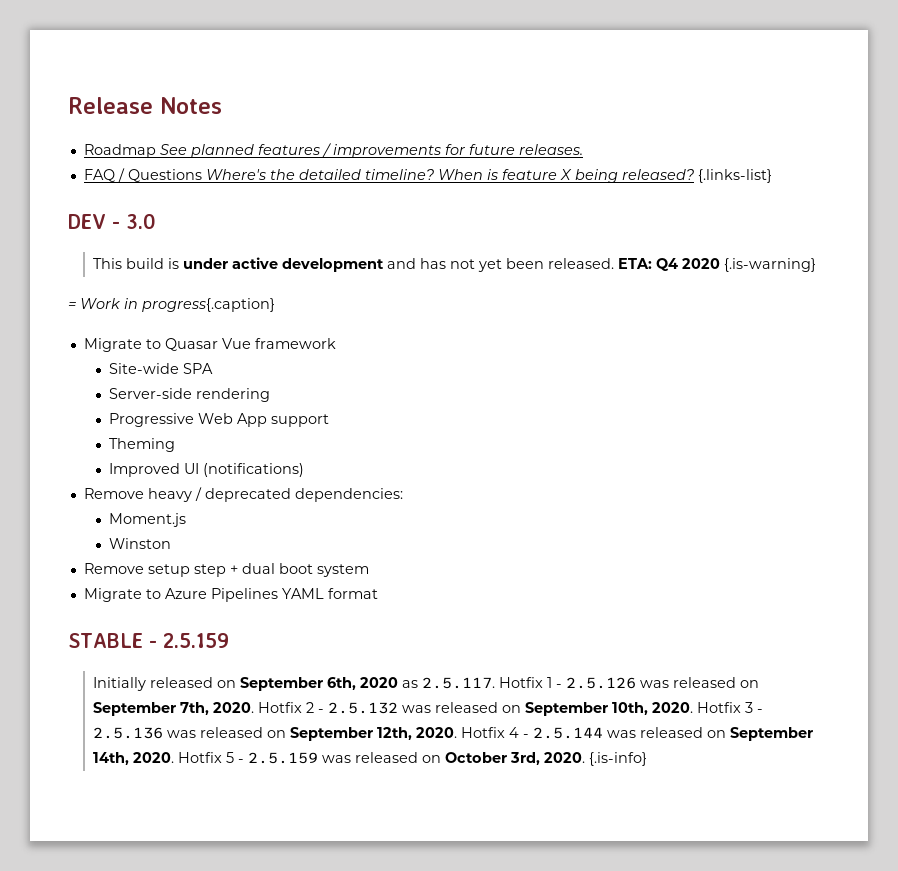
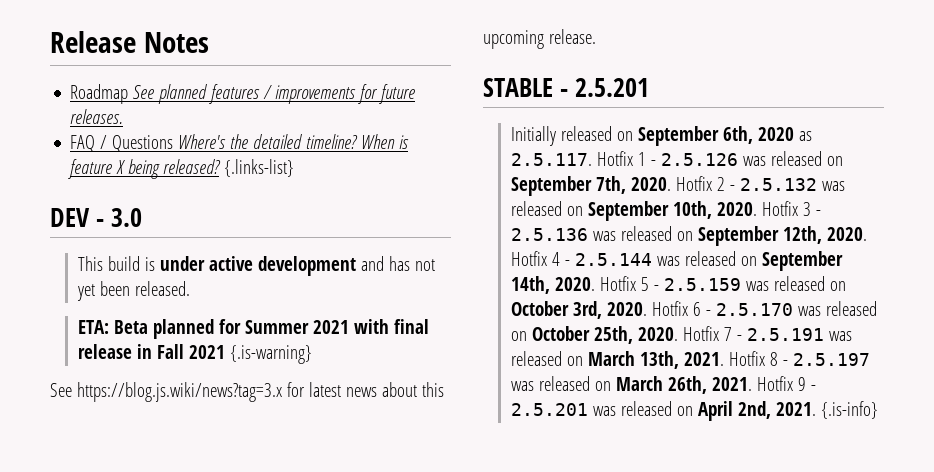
- This build is under active development and has not yet been released. ETA: Q4 2020 {.is-warning}
- = Work in progress{.caption}
- Migrate to Quasar Vue framework
- Site-wide SPA
- Server-side rendering
- Progressive Web App support
- Theming
- Improved UI (notifications)
- Remove heavy / deprecated dependencies:
- Moment.js
- Winston
- Remove setup step + dual boot system
- Migrate to Azure Pipelines YAML format
+ This build is under active development and has not yet been released.
+ ETA: Beta planned for Summer 2021 with final release in Fall 2021 {.is-warning}
+ See https://blog.js.wiki/news?tag=3.x for latest news about this upcoming release.
- STABLE - 2.5.159
+ STABLE - 2.5.201
+ Hotfix 6 - 2.5.170 was released on October 25th, 2020. Hotfix 7 - 2.5.191 was released on March 13th, 2021. Hotfix 8 - 2.5.197 was released on March 26th, 2021. Hotfix 9 - 2.5.201 was released on April 2nd, 2021.

